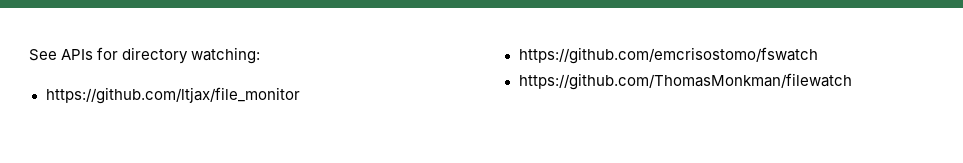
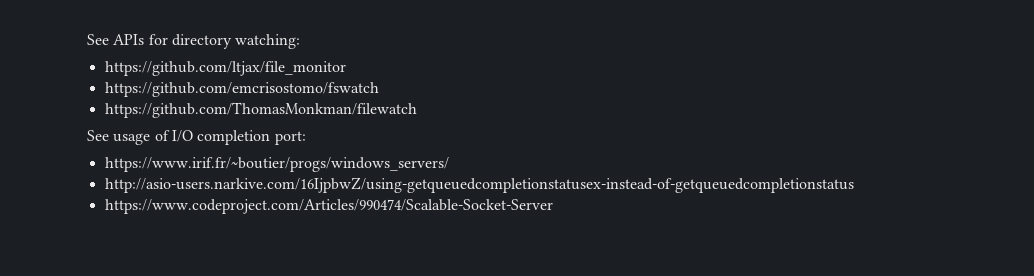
+ See usage of I/O completion port:
+ https://www.irif.fr/~boutier/progs/windows_servers/
+ http://asio-users.narkive.com/16IjpbwZ/using-getqueuedcompletionstatusex-instead-of-getqueuedcompletionstatus
+ https://www.codeproject.com/Articles/990474/Scalable-Socket-Server

